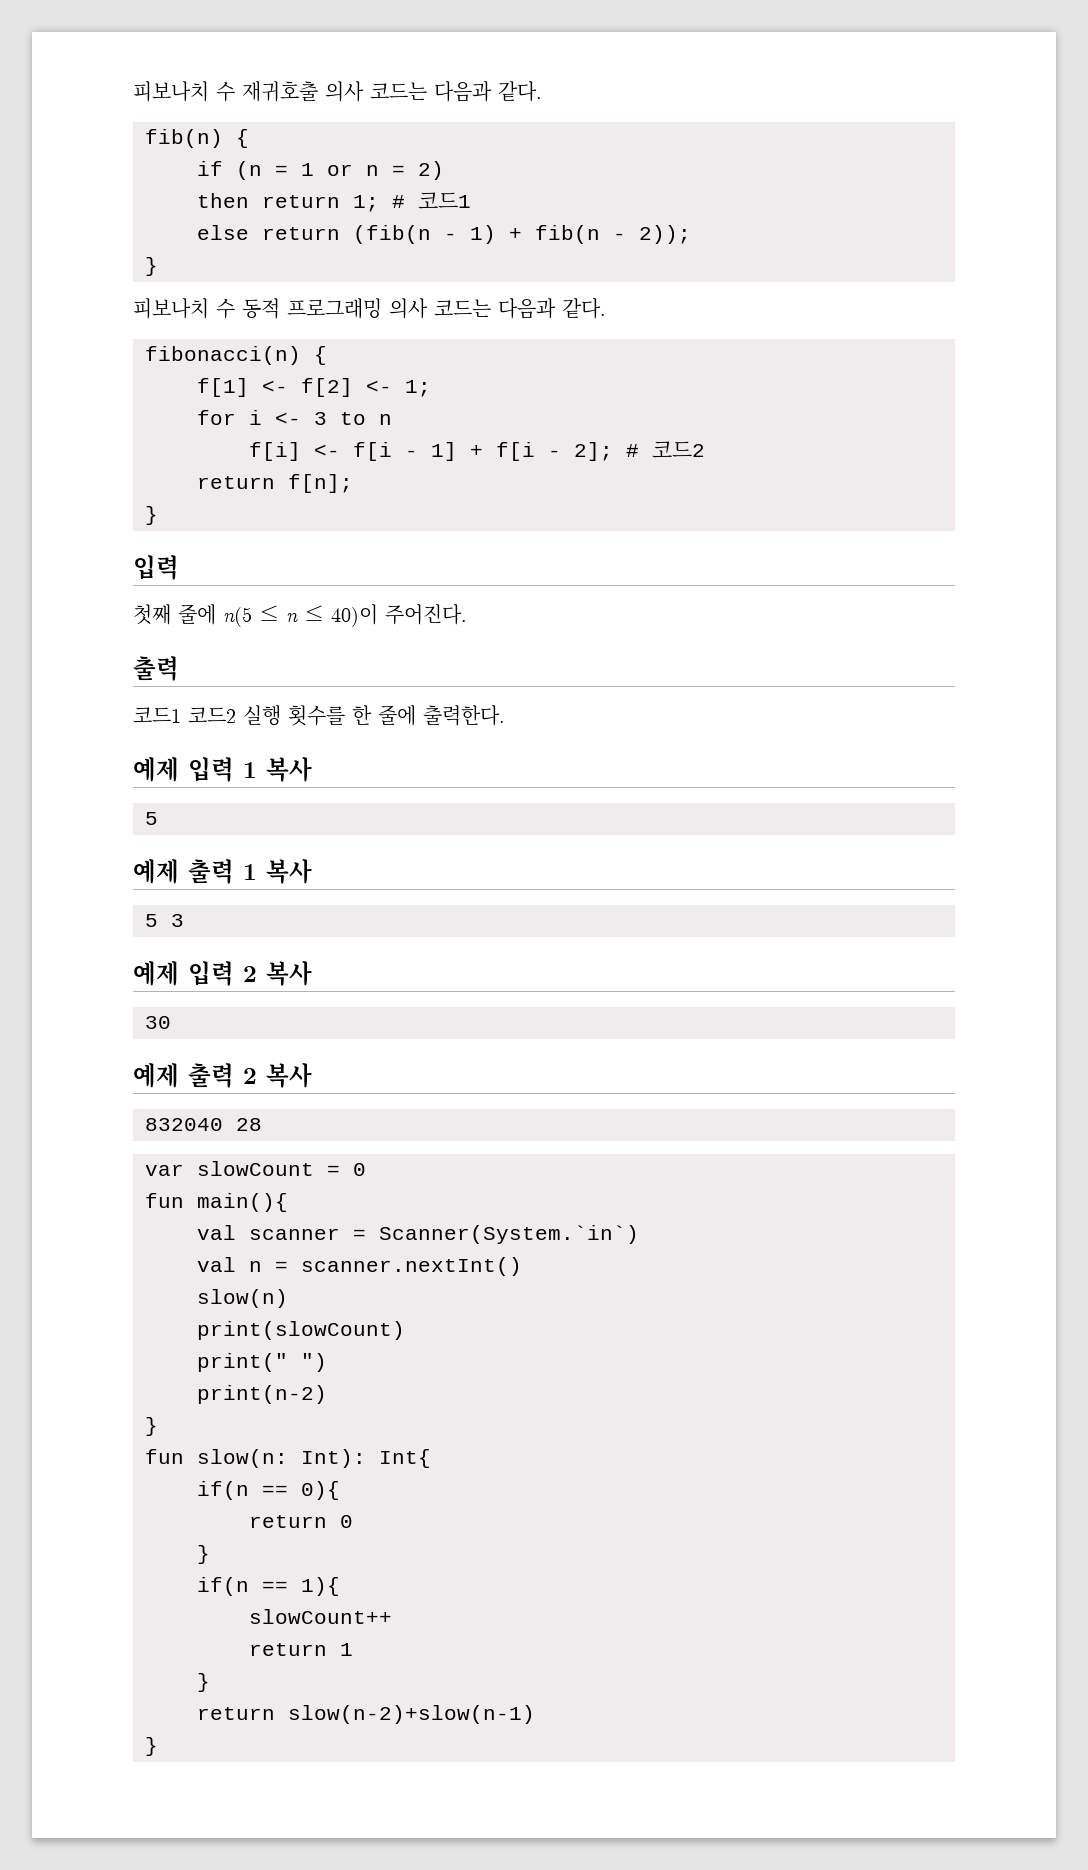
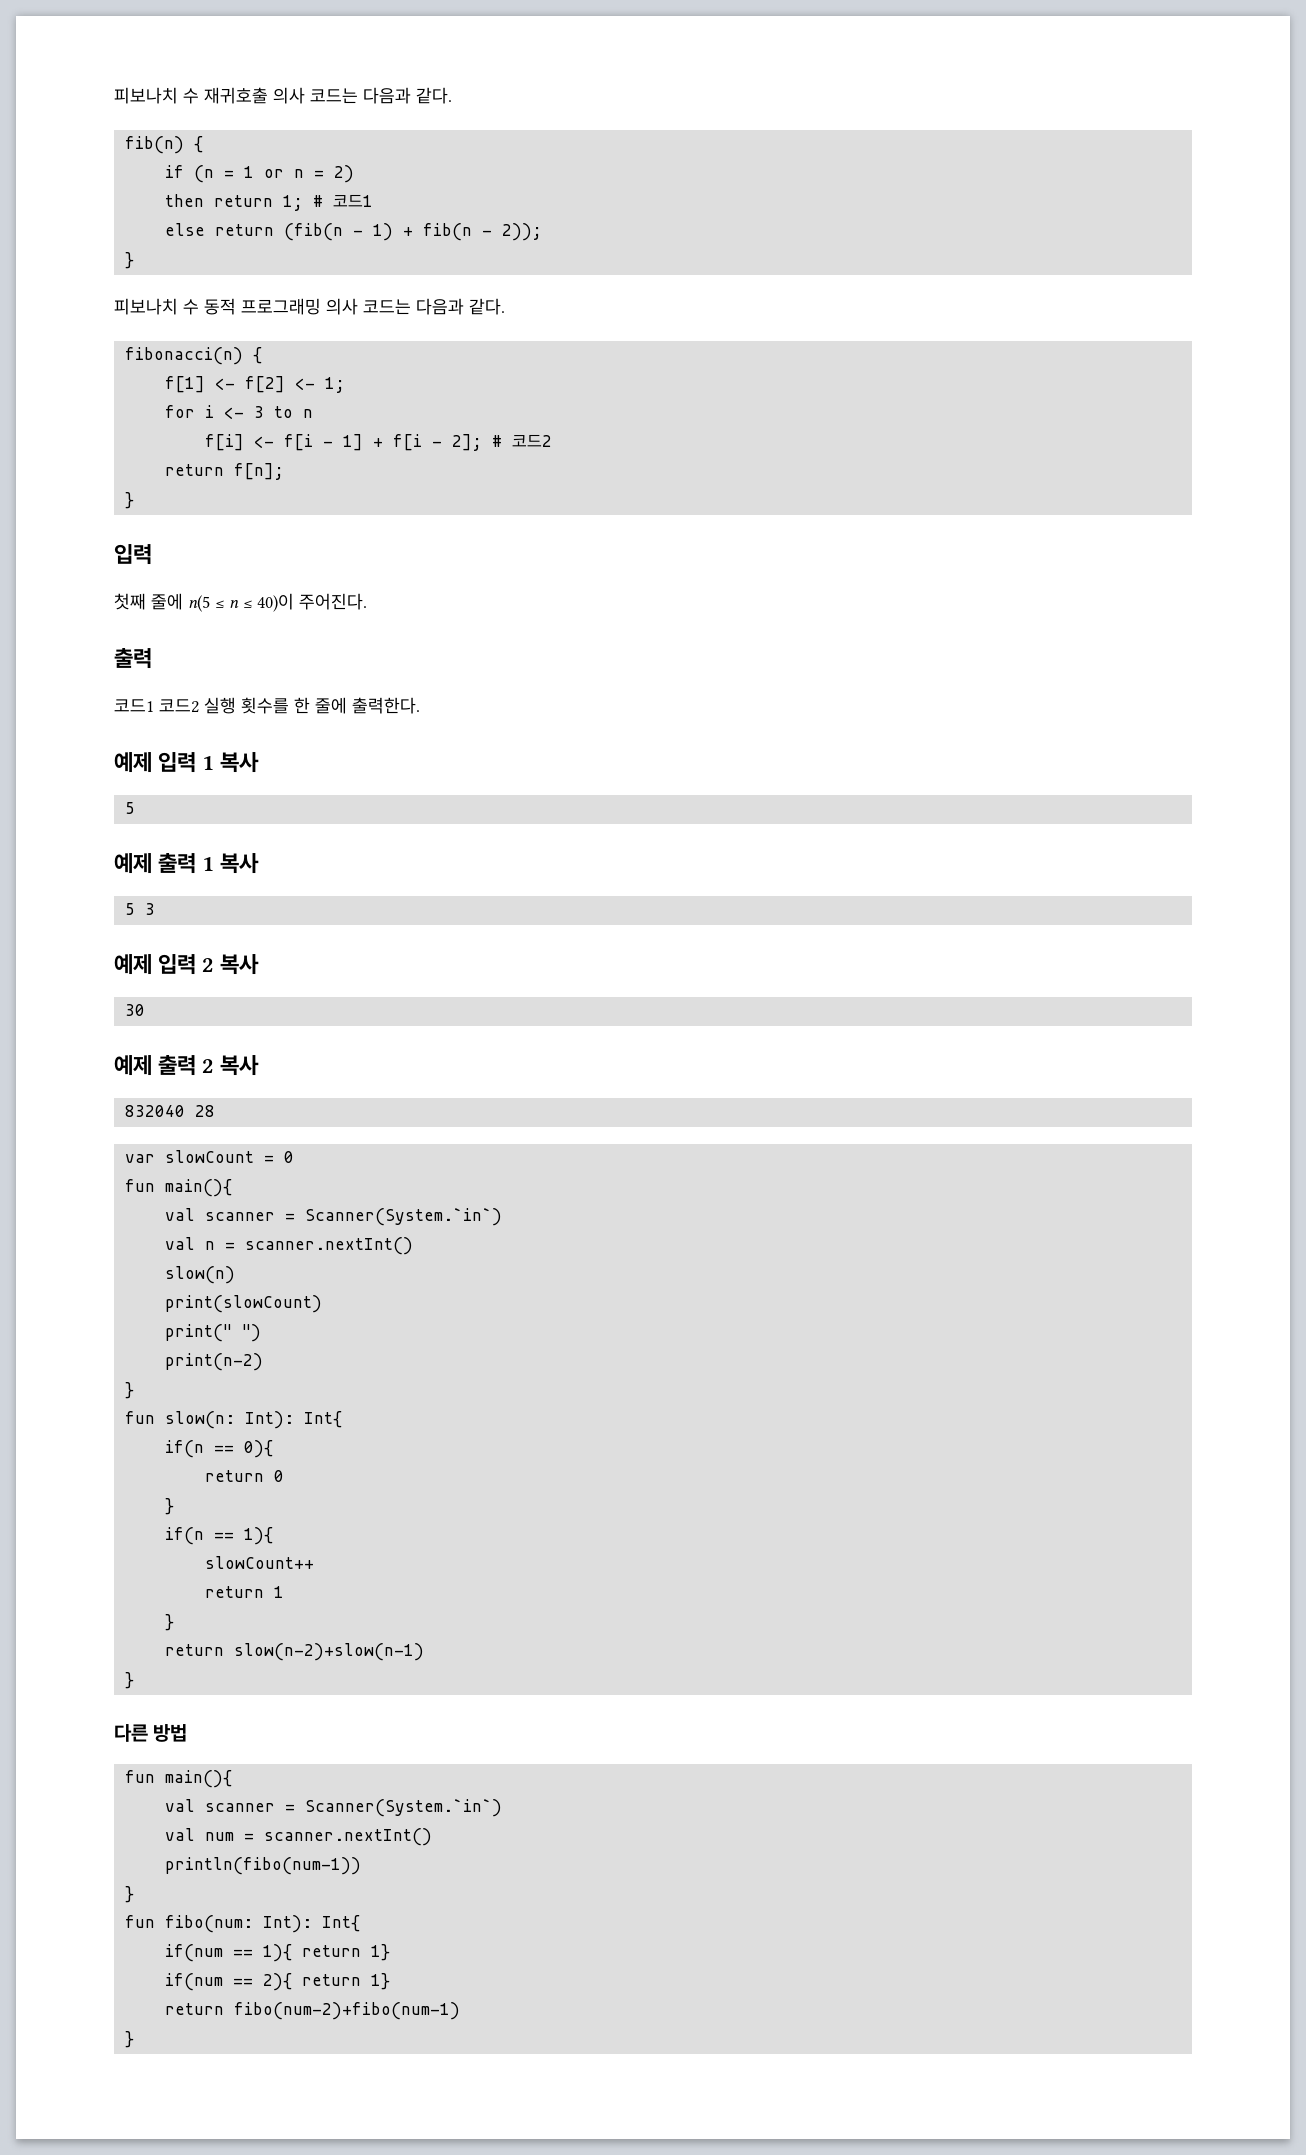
+ 다른 방법
+ fun main(){
+ val scanner = Scanner(System.`in`)
+ val num = scanner.nextInt()
+ println(fibo(num-1))
+ }
+ fun fibo(num: Int): Int{
+ if(num == 1){ return 1}
+ if(num == 2){ return 1}
+ return fibo(num-2)+fibo(num-1)
+ }

